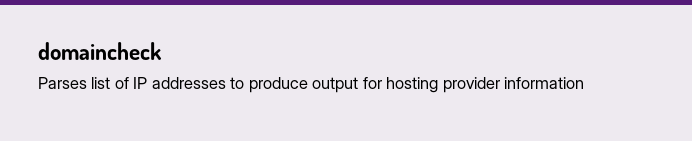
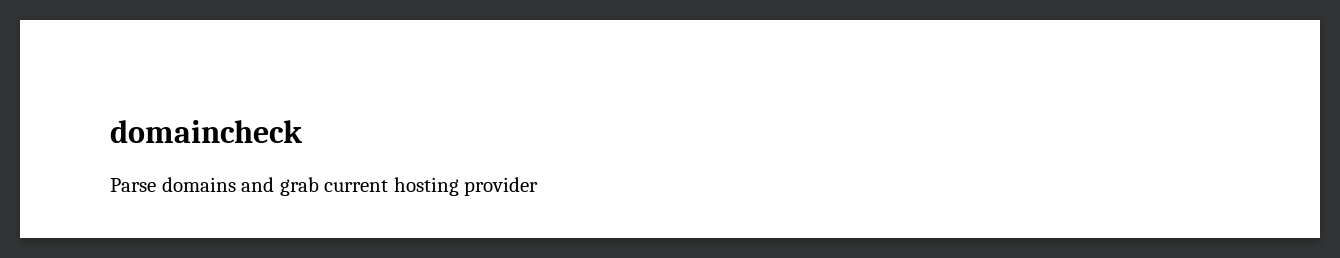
- Parses list of IP addresses to produce output for hosting provider information
+ Parse domains and grab current hosting provider

